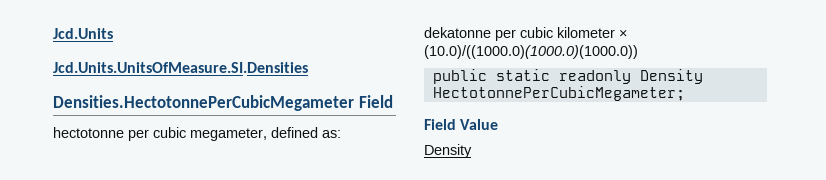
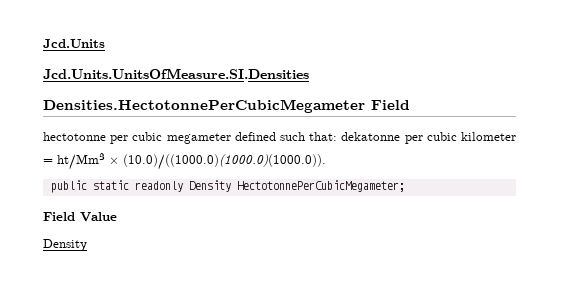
- hectotonne per cubic megameter, defined as: dekatonne per cubic kilometer × (10.0)/((1000.0)(1000.0)(1000.0))
+ hectotonne per cubic megameter defined such that: dekatonne per cubic kilometer = ht/Mm³ × (10.0)/((1000.0)(1000.0)(1000.0)).

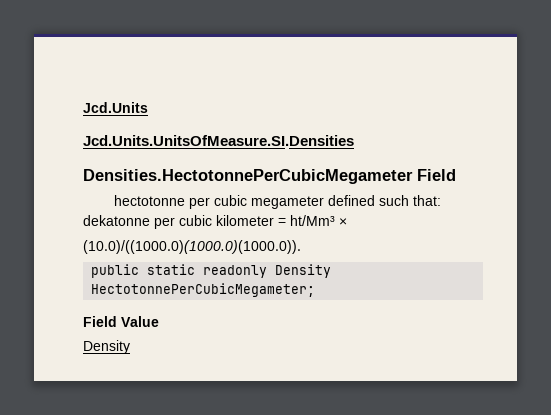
- hectotonne per cubic megameter defined such that: dekatonne per cubic kilometer = ht/Mm³ × (10.0)/((1000.0)(1000.0)(1000.0)).
+ hectotonne per cubic megameter defined such that: dekatonne per cubic kilometer = ht/Mm³ ×
+ (10.0)/((1000.0)(1000.0)(1000.0)).

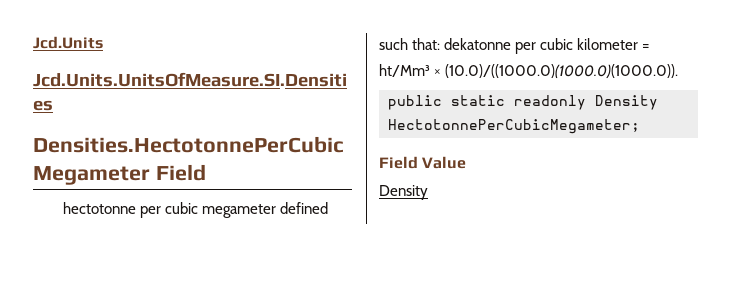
- hectotonne per cubic megameter defined such that: dekatonne per cubic kilometer = ht/Mm³ ×
- (10.0)/((1000.0)(1000.0)(1000.0)).
+ hectotonne per cubic megameter defined such that: dekatonne per cubic kilometer = ht/Mm³ × (10.0)/((1000.0)(1000.0)(1000.0)).

